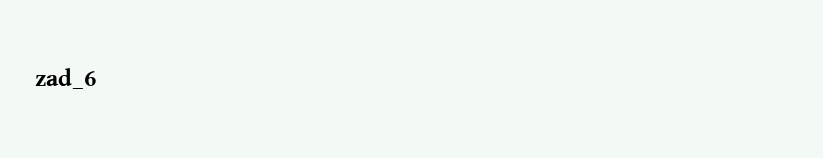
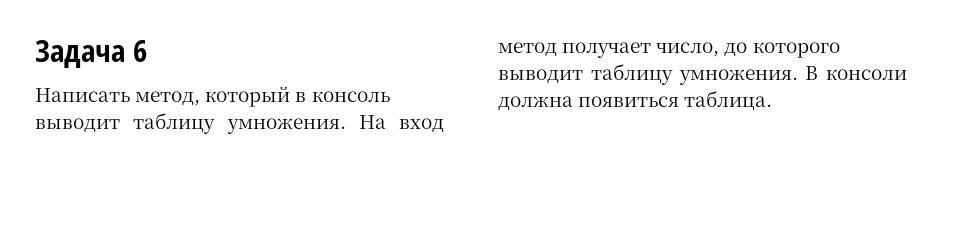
- zad_6
+ Задача 6
+ Написать метод, который в консоль выводит таблицу умножения. На вход метод получает число, до которого выводит таблицу умножения. В консоли должна появиться таблица.

